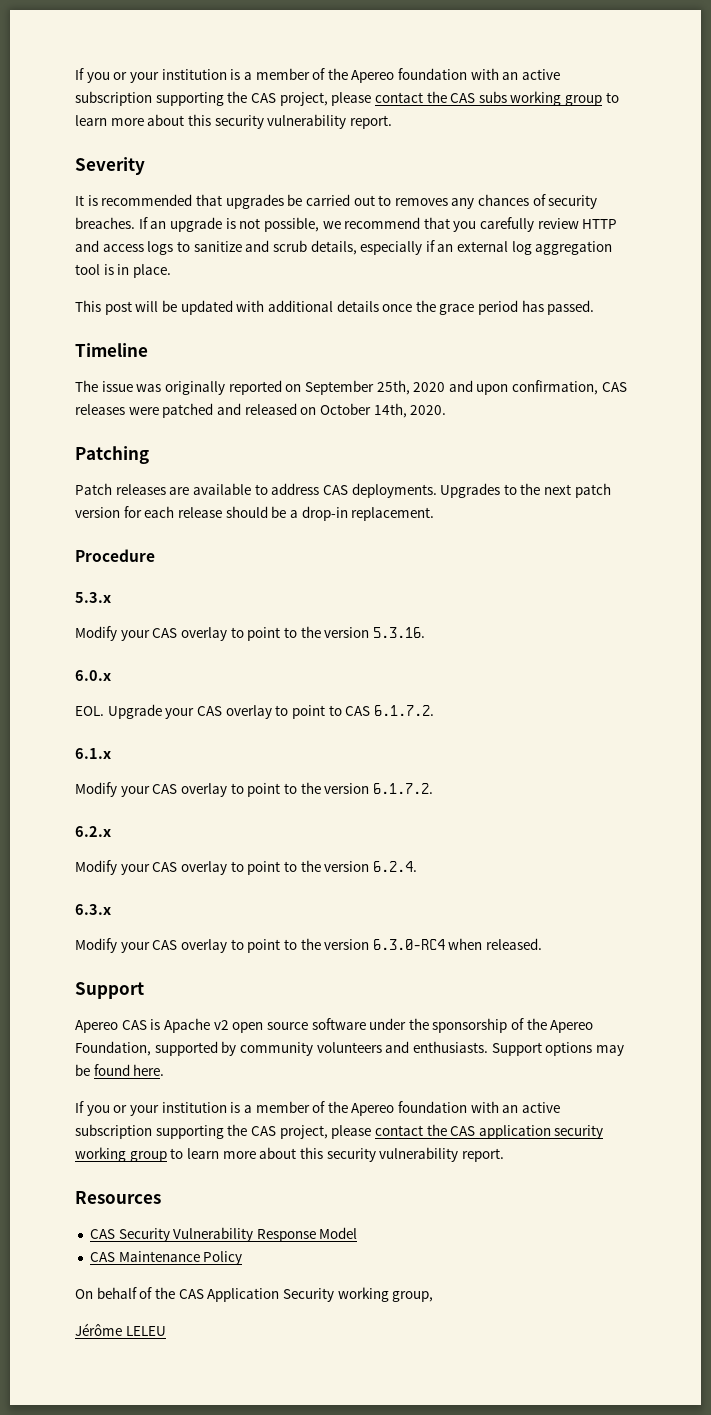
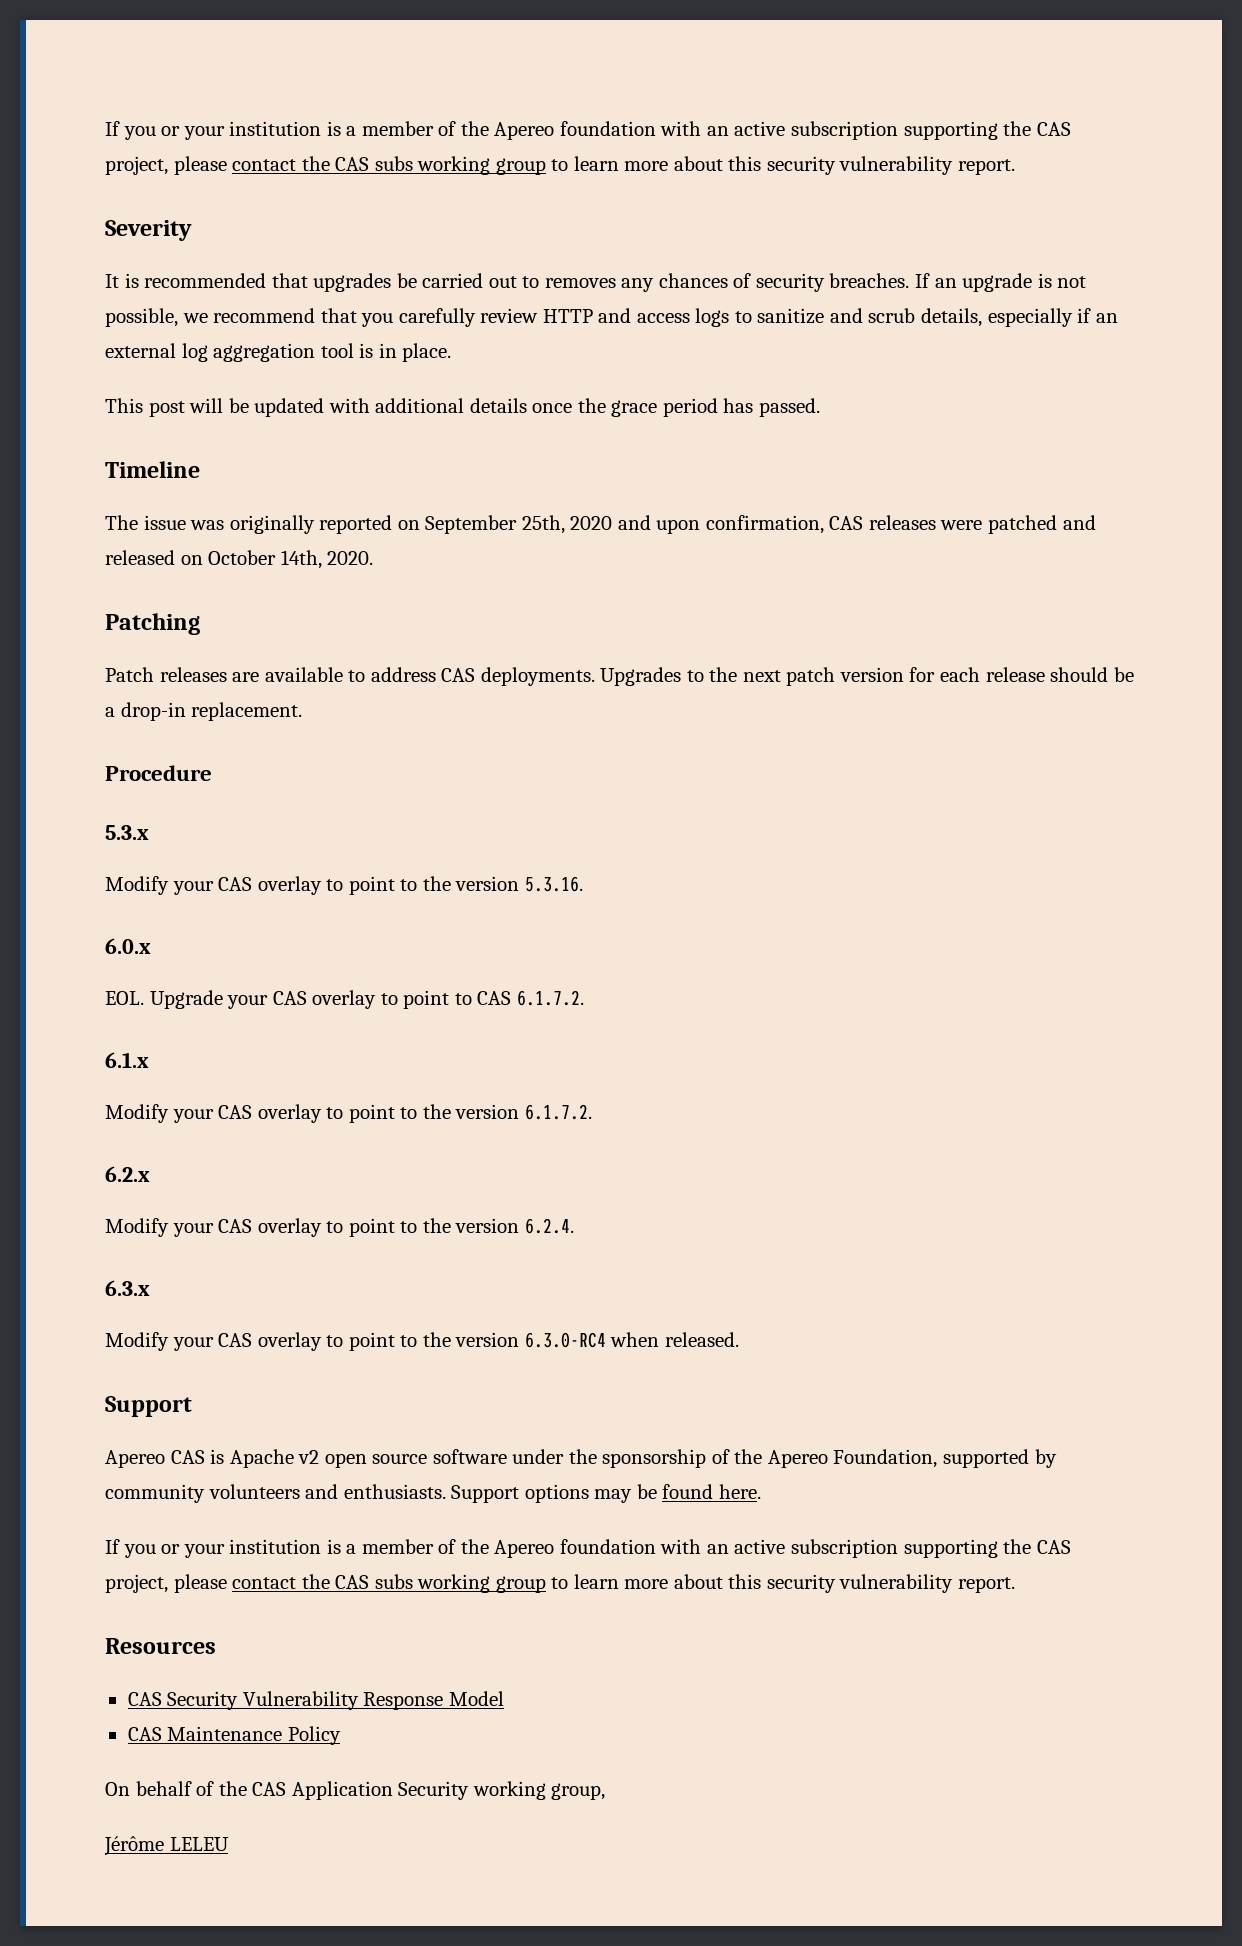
  Support options may be found here.
- If you or your institution is a member of the Apereo foundation with an active subscription supporting the CAS project, please contact the CAS application security working group to learn more about this security vulnerability report.
+ If you or your institution is a member of the Apereo foundation with an active subscription supporting the CAS project, please contact the CAS subs working group to learn more about this security vulnerability report.

